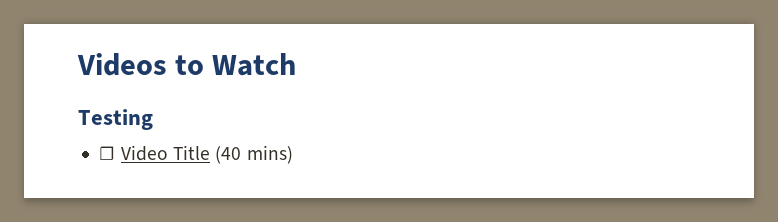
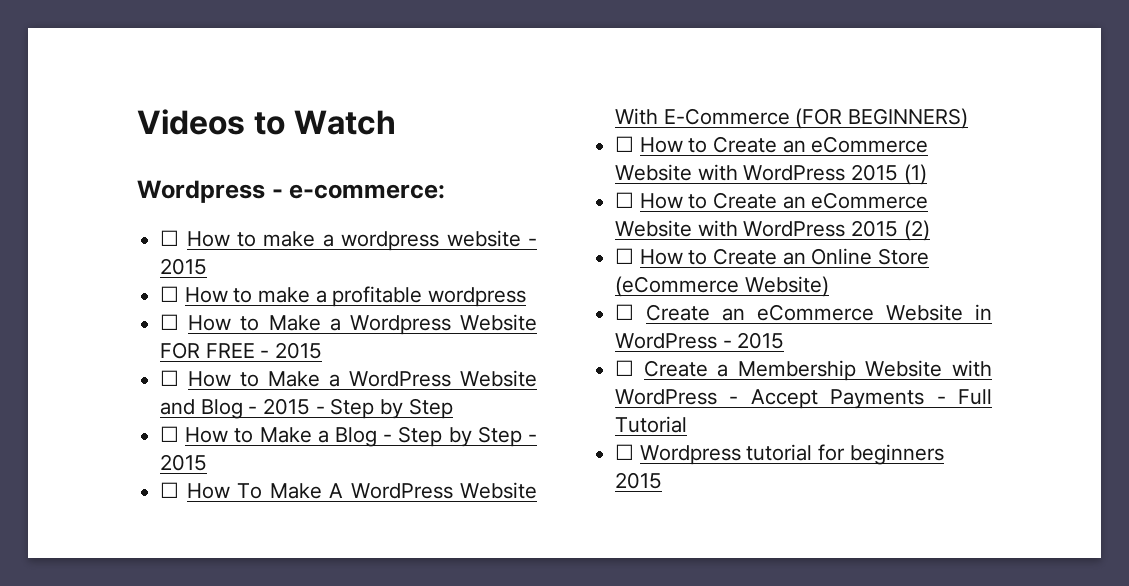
- Testing
- ☐ Video Title (40 mins)
+ Wordpress - e-commerce:
+ ☐ How to make a wordpress website - 2015
+ ☐ How to make a profitable wordpress
+ ☐ How to Make a Wordpress Website FOR FREE - 2015
+ ☐ How to Make a WordPress Website and Blog - 2015 - Step by Step
+ ☐ How to Make a Blog - Step by Step - 2015
+ ☐ How To Make A WordPress Website With E-Commerce (FOR BEGINNERS)
+ ☐ How to Create an eCommerce Website with WordPress 2015 (1)
+ ☐ How to Create an eCommerce Website with WordPress 2015 (2)
+ ☐ How to Create an Online Store (eCommerce Website)
+ ☐ Create an eCommerce Website in WordPress - 2015
+ ☐ Create a Membership Website with WordPress - Accept Payments - Full Tutorial
+ ☐ Wordpress tutorial for beginners 2015

